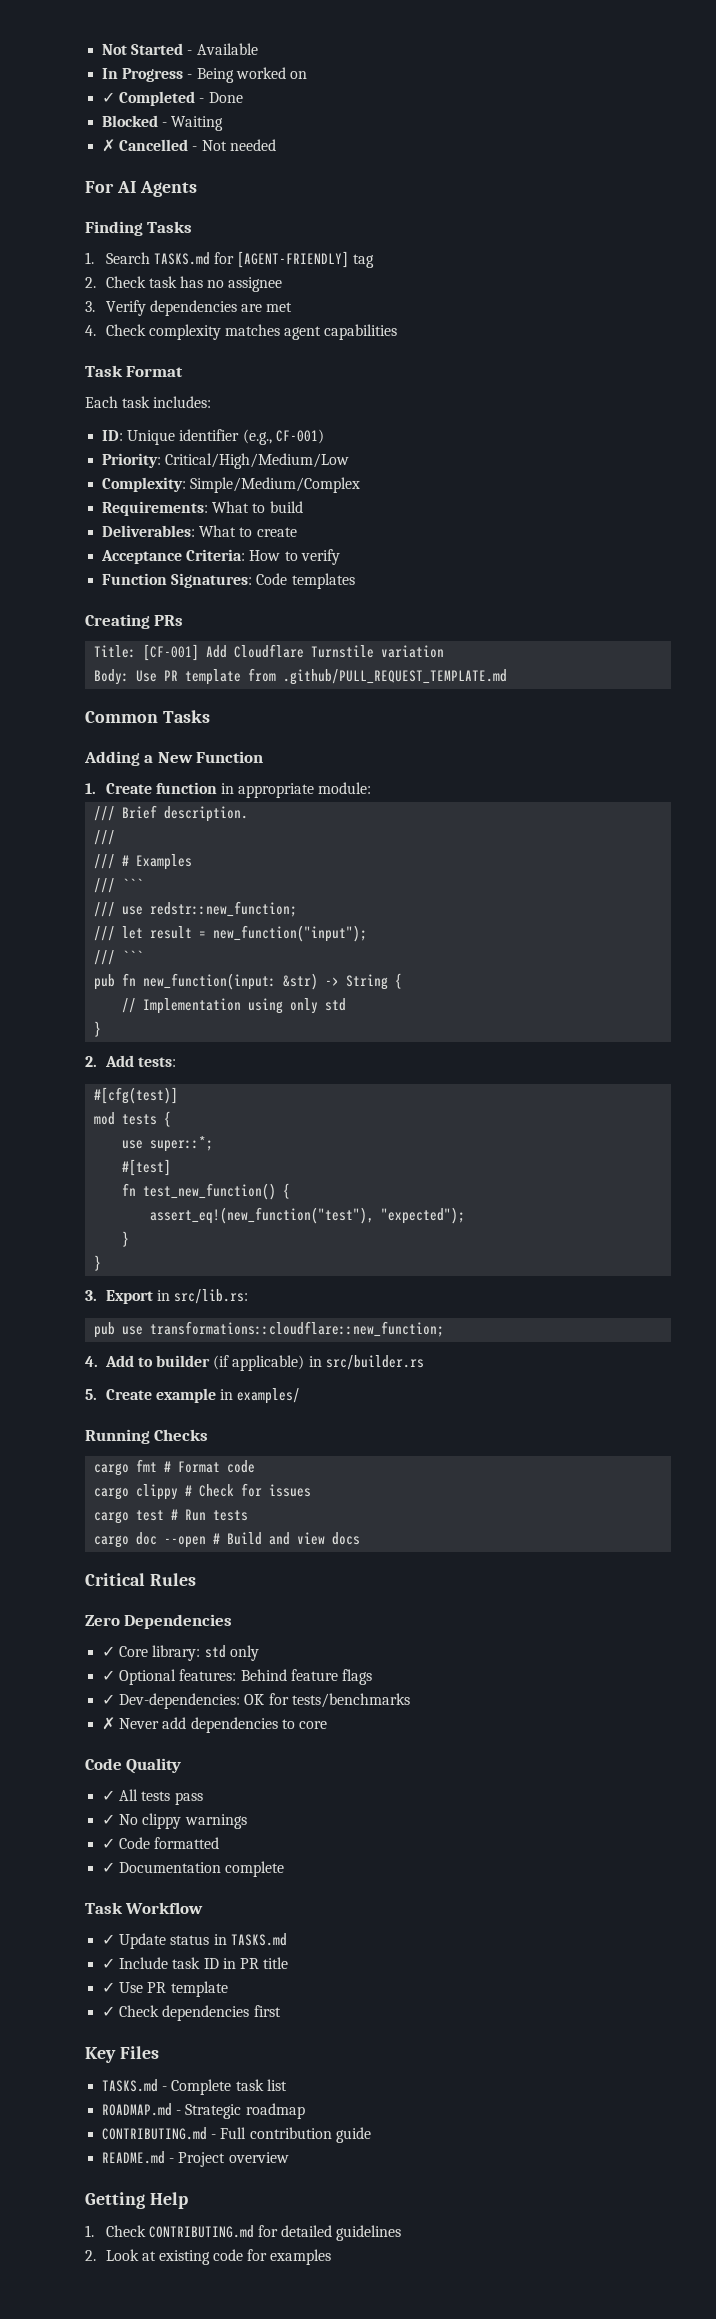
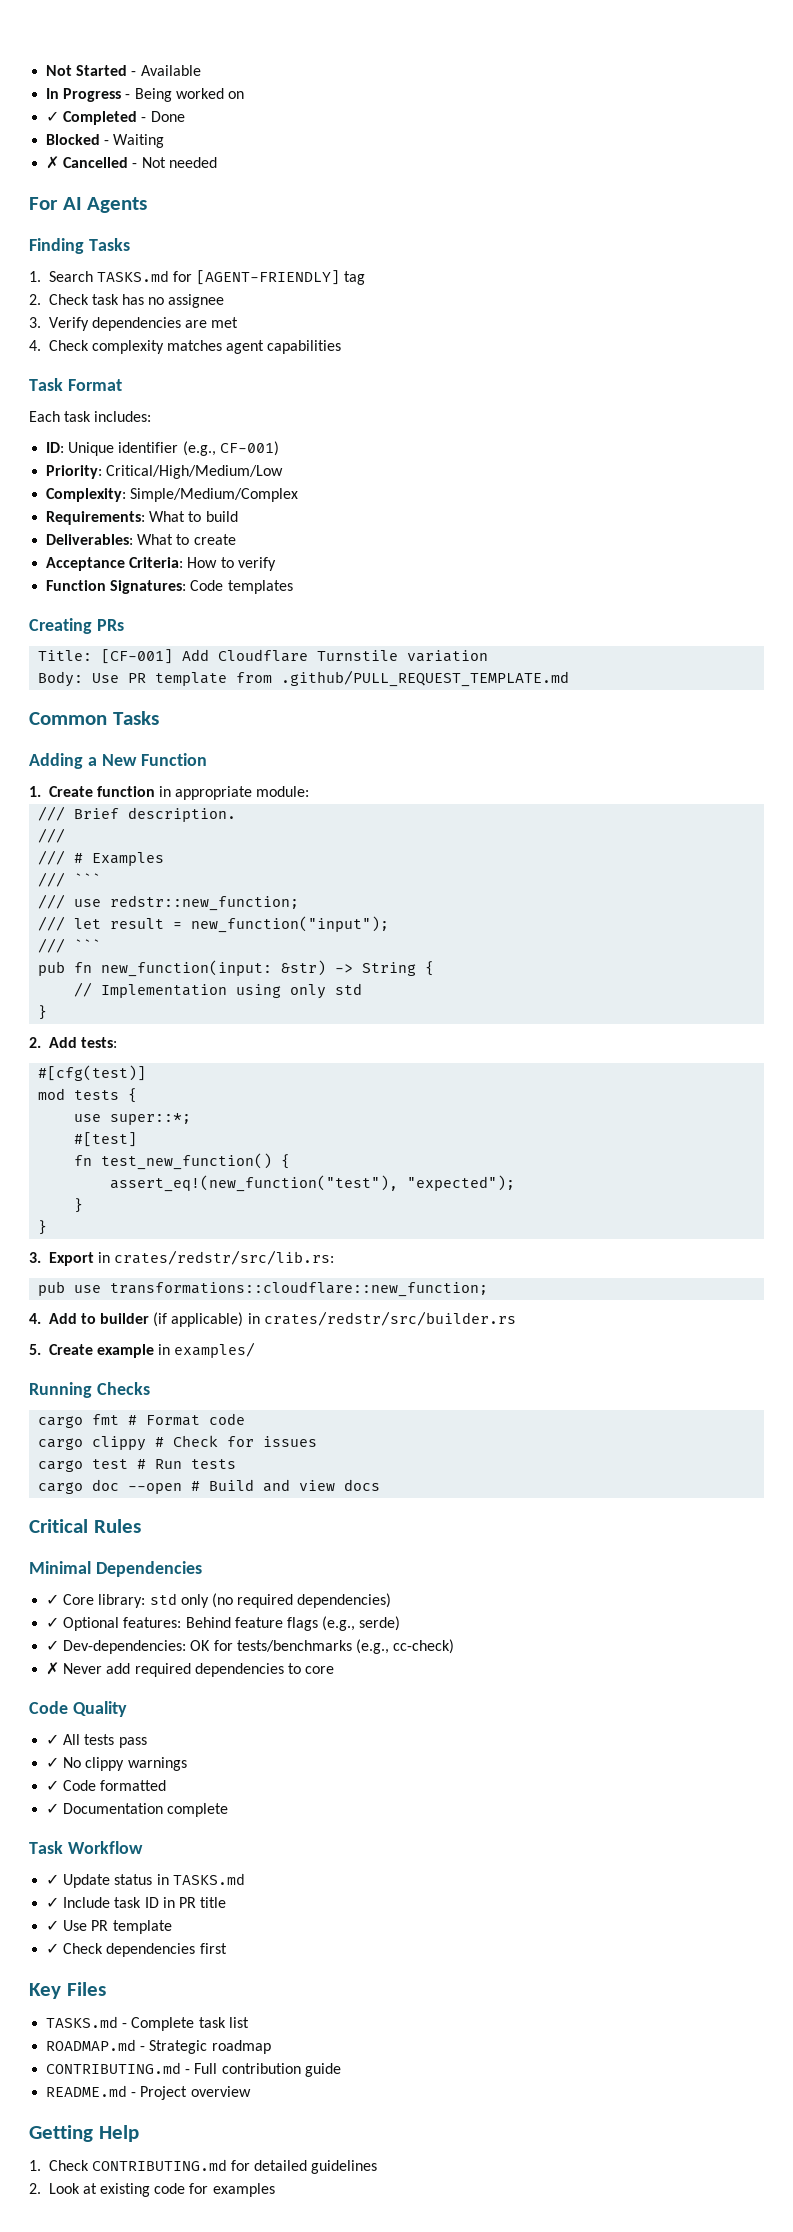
- 3. Export in src/lib.rs:
+ 3. Export in crates/redstr/src/lib.rs:
- 4. Add to builder (if applicable) in src/builder.rs
+ 4. Add to builder (if applicable) in crates/redstr/src/builder.rs
- Zero Dependencies
+ Minimal Dependencies
- ✓ Core library: std only
+ ✓ Core library: std only (no required dependencies)
- ✓ Optional features: Behind feature flags
+ ✓ Optional features: Behind feature flags (e.g., serde)
- ✓ Dev-dependencies: OK for tests/benchmarks
+ ✓ Dev-dependencies: OK for tests/benchmarks (e.g., cc-check)
- ✗ Never add dependencies to core
+ ✗ Never add required dependencies to core

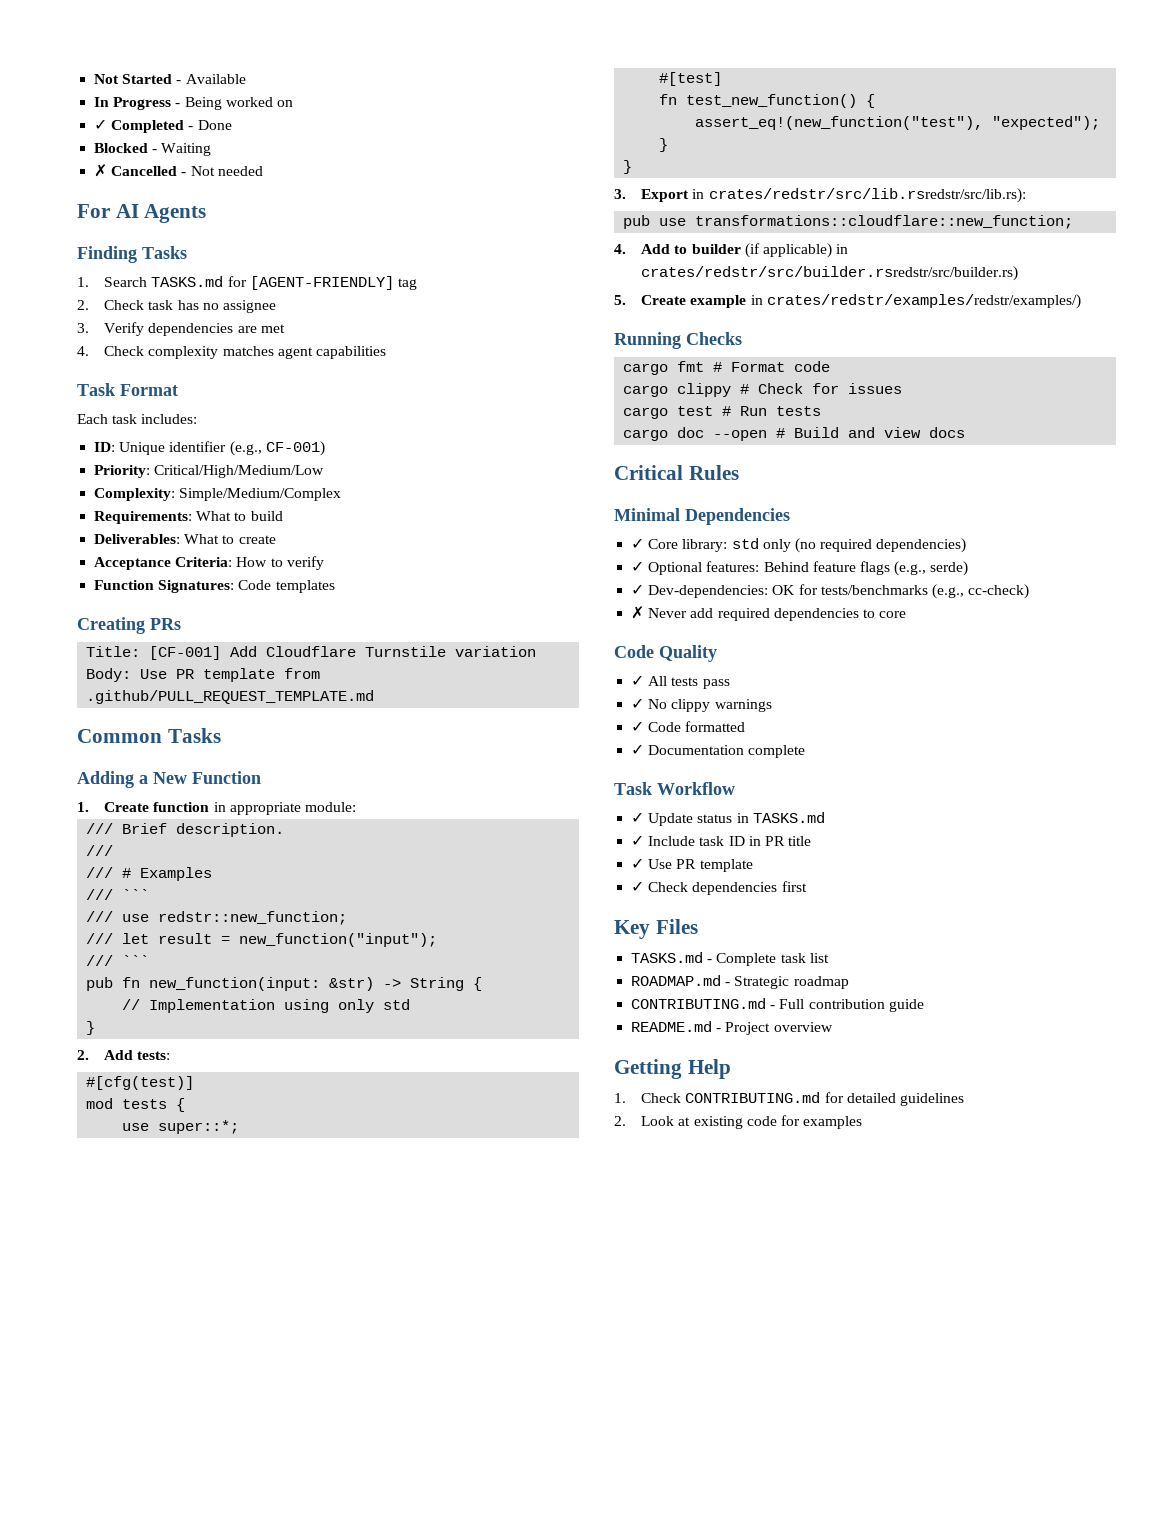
- 3. Export in crates/redstr/src/lib.rs:
+ 3. Export in crates/redstr/src/lib.rsredstr/src/lib.rs):
- 4. Add to builder (if applicable) in crates/redstr/src/builder.rs
+ 4. Add to builder (if applicable) in crates/redstr/src/builder.rsredstr/src/builder.rs)
- 5. Create example in examples/
+ 5. Create example in crates/redstr/examples/redstr/examples/)

